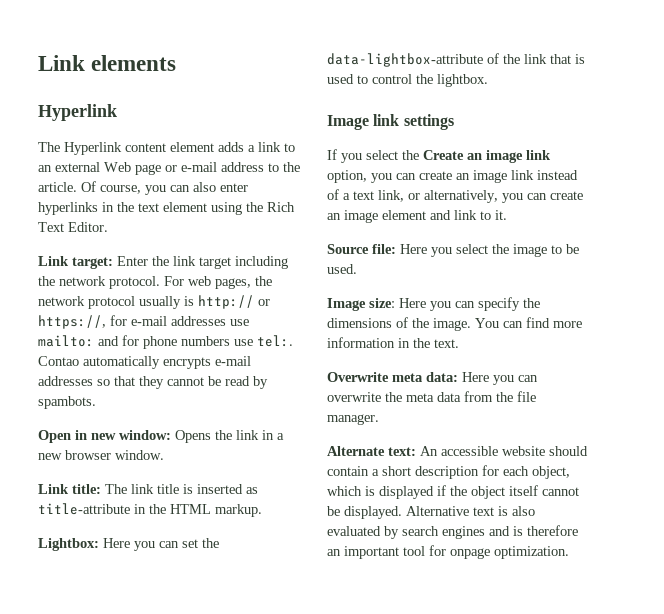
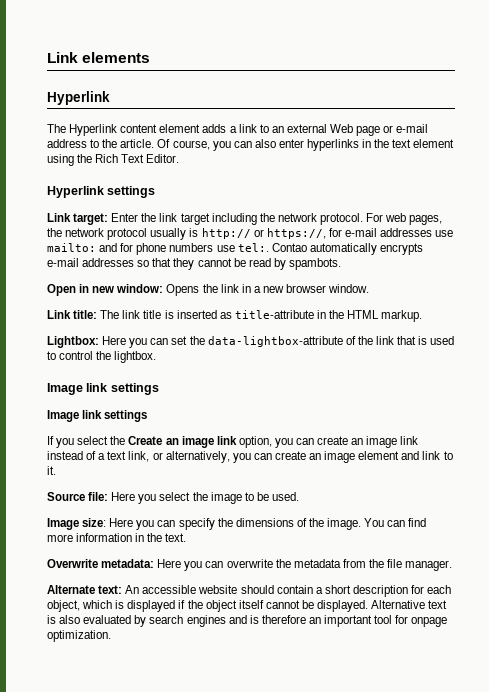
+ Hyperlink settings
  Lightbox: Here you can set the data-lightbox-attribute of the link that is used to control the lightbox.
+ Image link settings
- Overwrite meta data: Here you can overwrite the meta data from the file manager.
+ Overwrite metadata: Here you can overwrite the metadata from the file manager.

